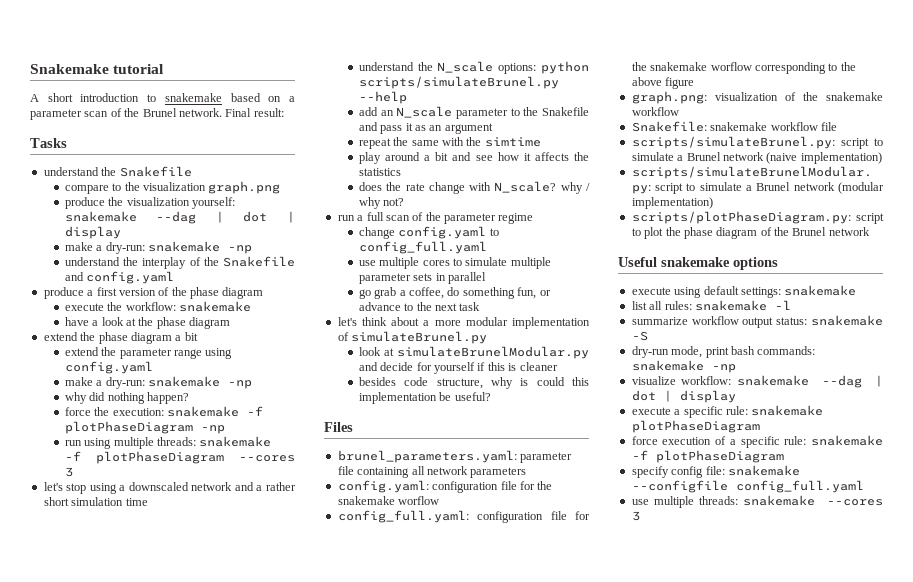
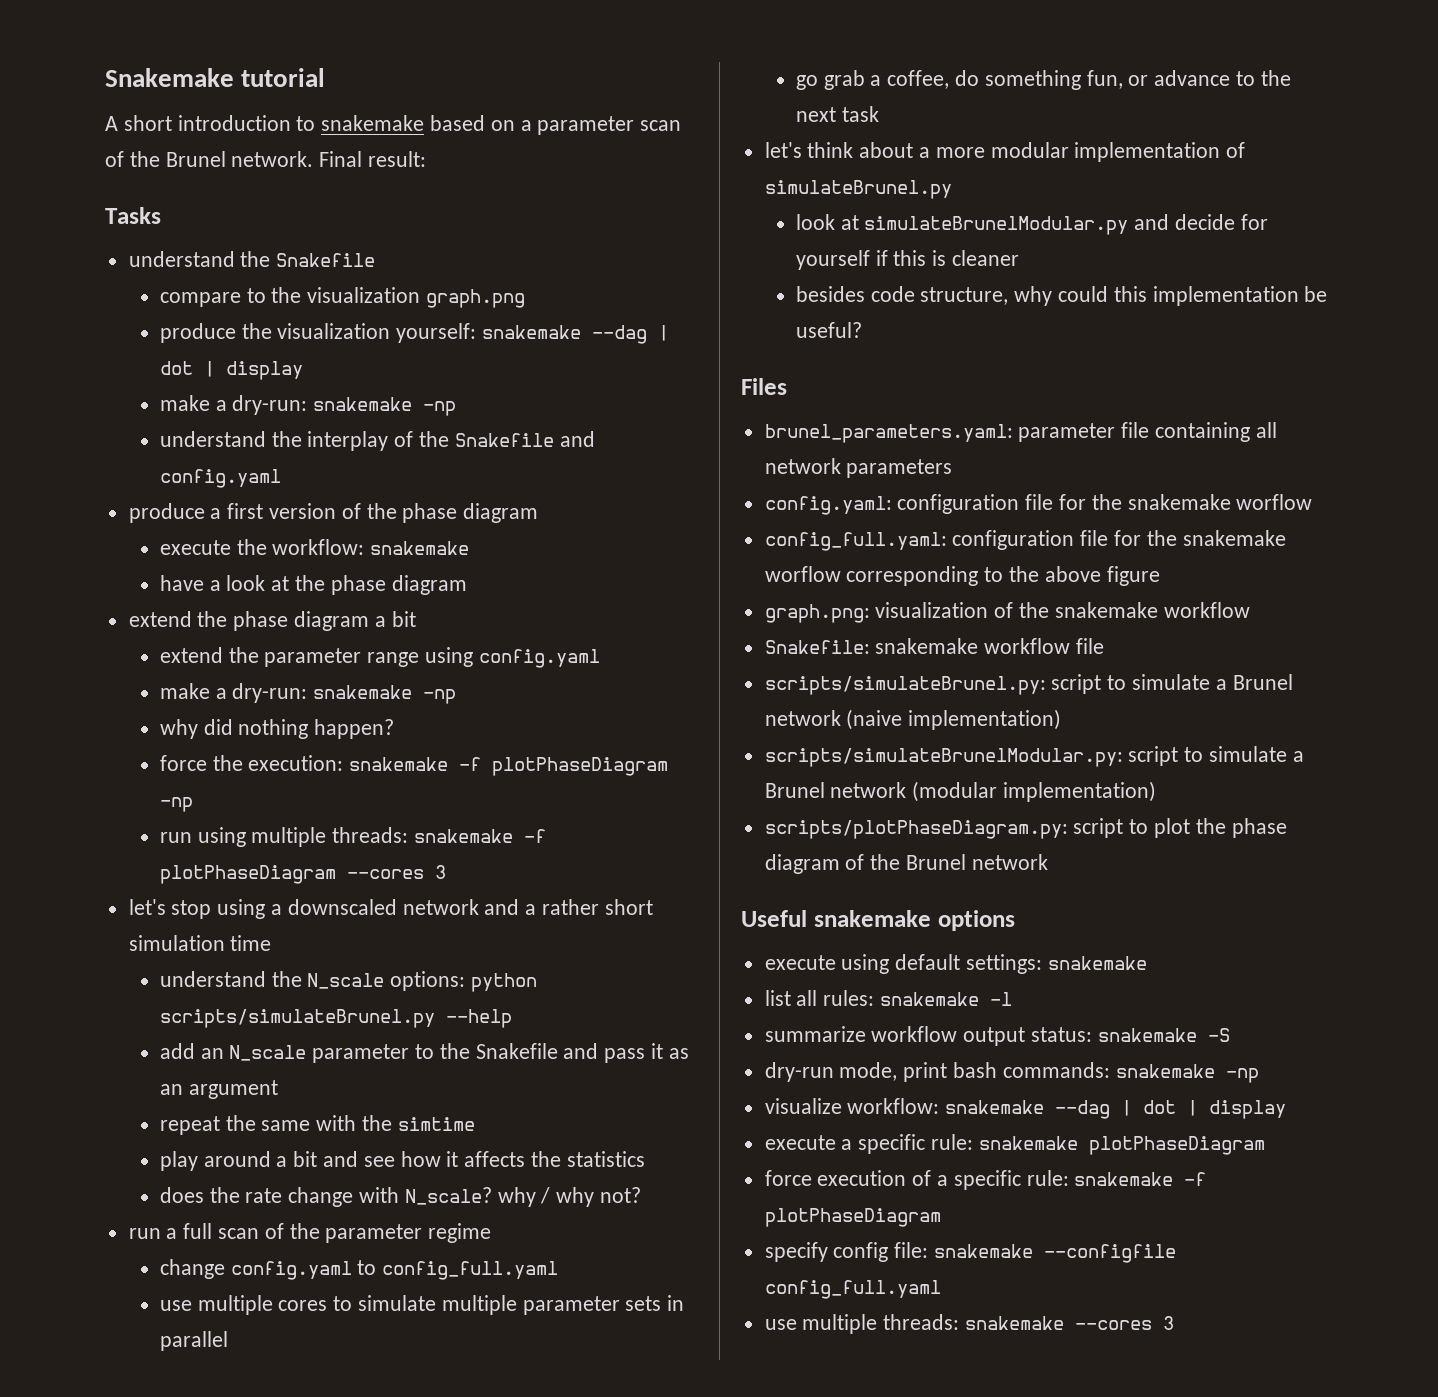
- besides code structure, why is could this implementation be useful?
+ besides code structure, why could this implementation be useful?

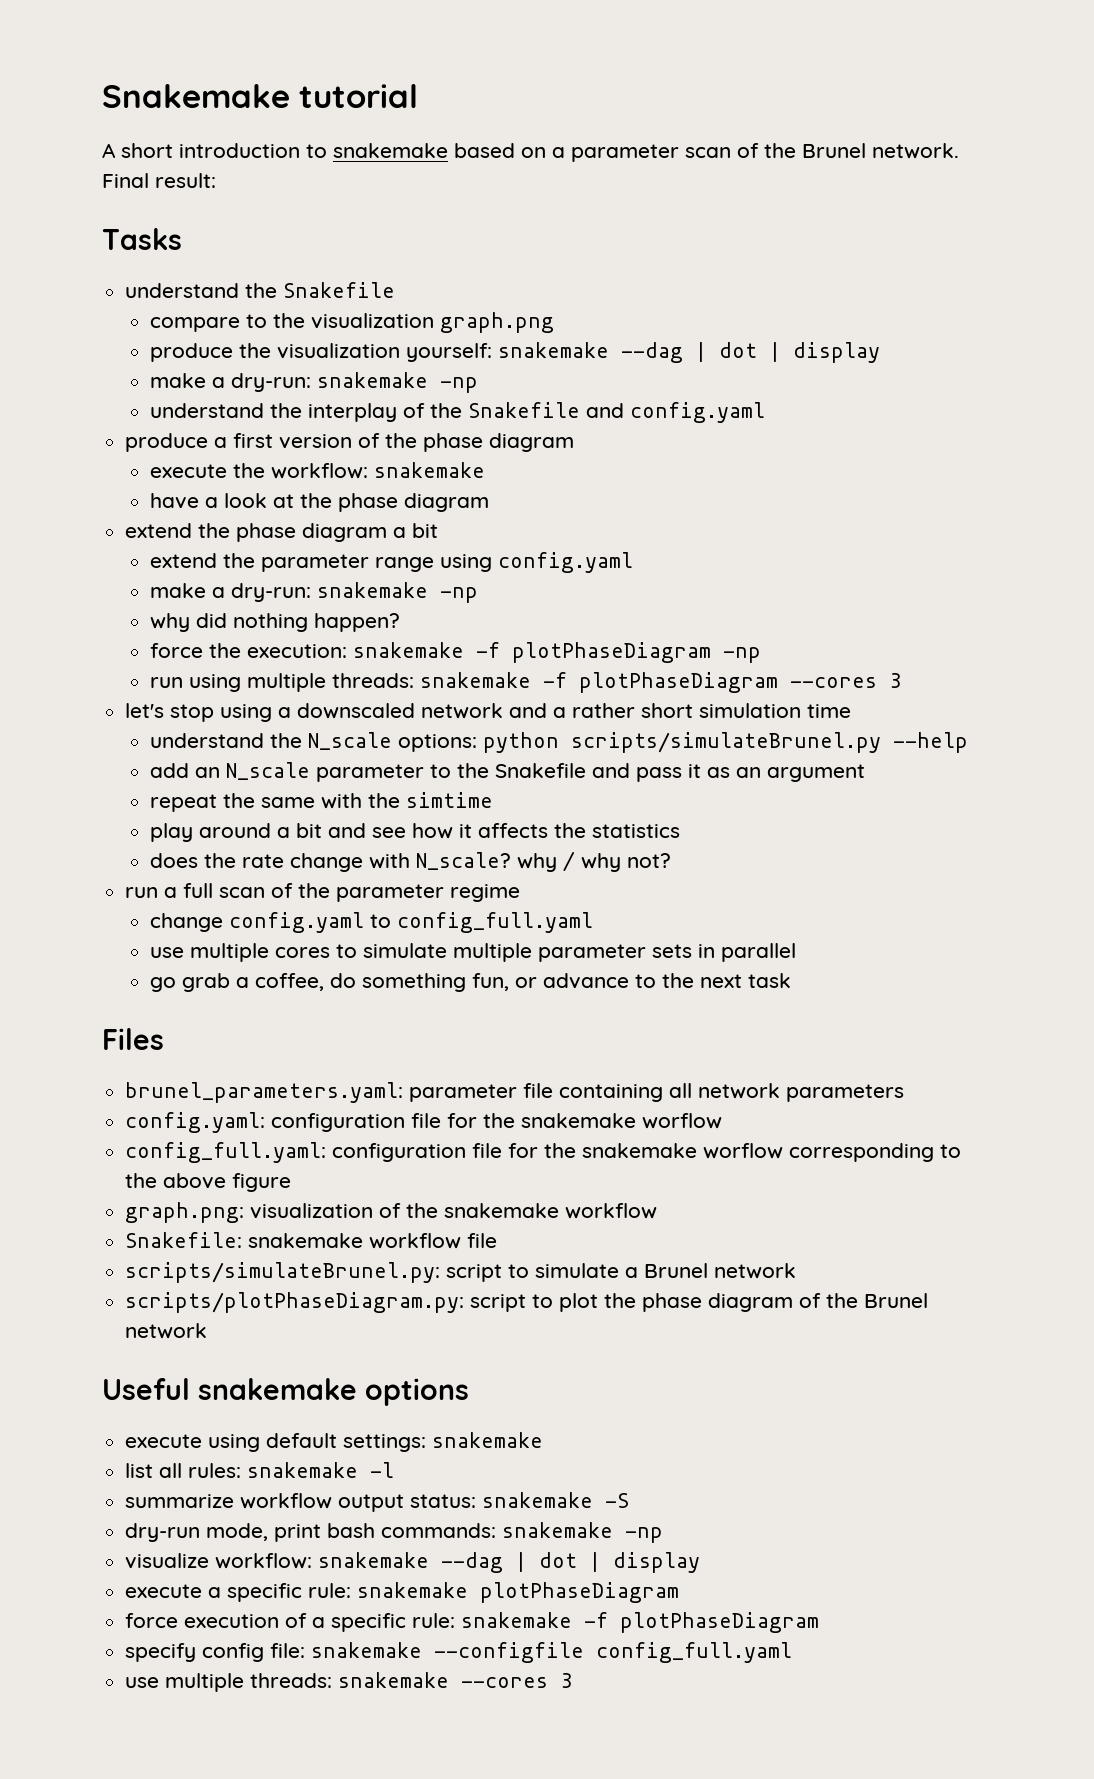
- let's think about a more modular implementation of simulateBrunel.py
- look at simulateBrunelModular.py and decide for yourself if this is cleaner
- besides code structure, why could this implementation be useful?
- scripts/simulateBrunel.py: script to simulate a Brunel network (naive implementation)
- scripts/simulateBrunelModular.py: script to simulate a Brunel network (modular implementation)
+ scripts/simulateBrunel.py: script to simulate a Brunel network

